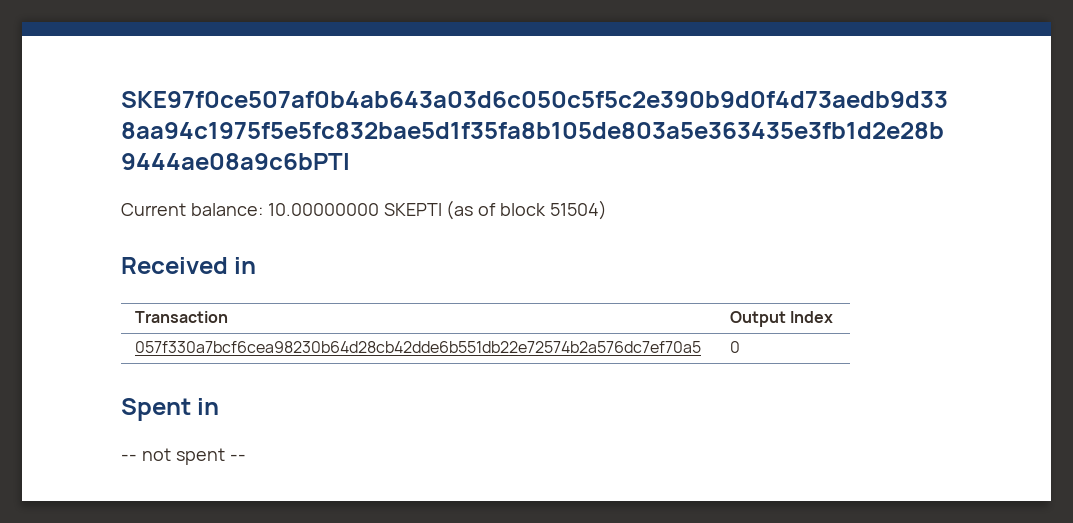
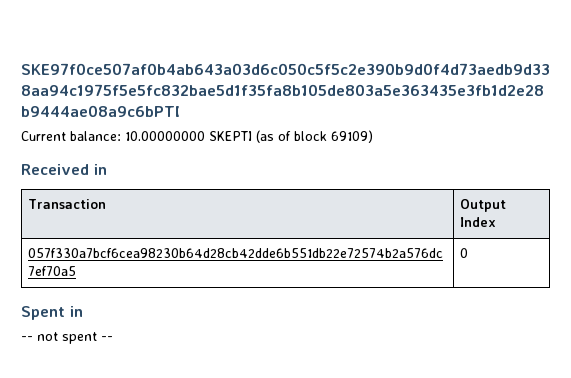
- Current balance: 10.00000000 SKEPTI (as of block 51504)
+ Current balance: 10.00000000 SKEPTI (as of block 69109)

